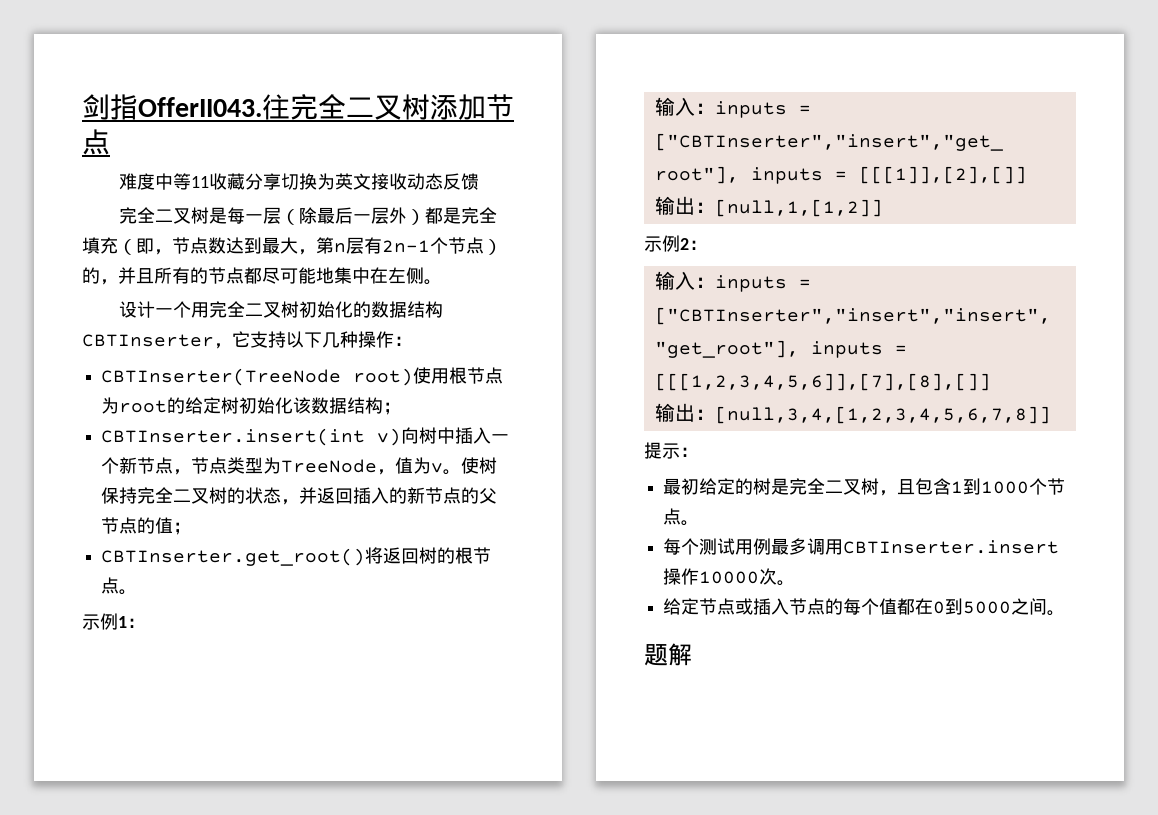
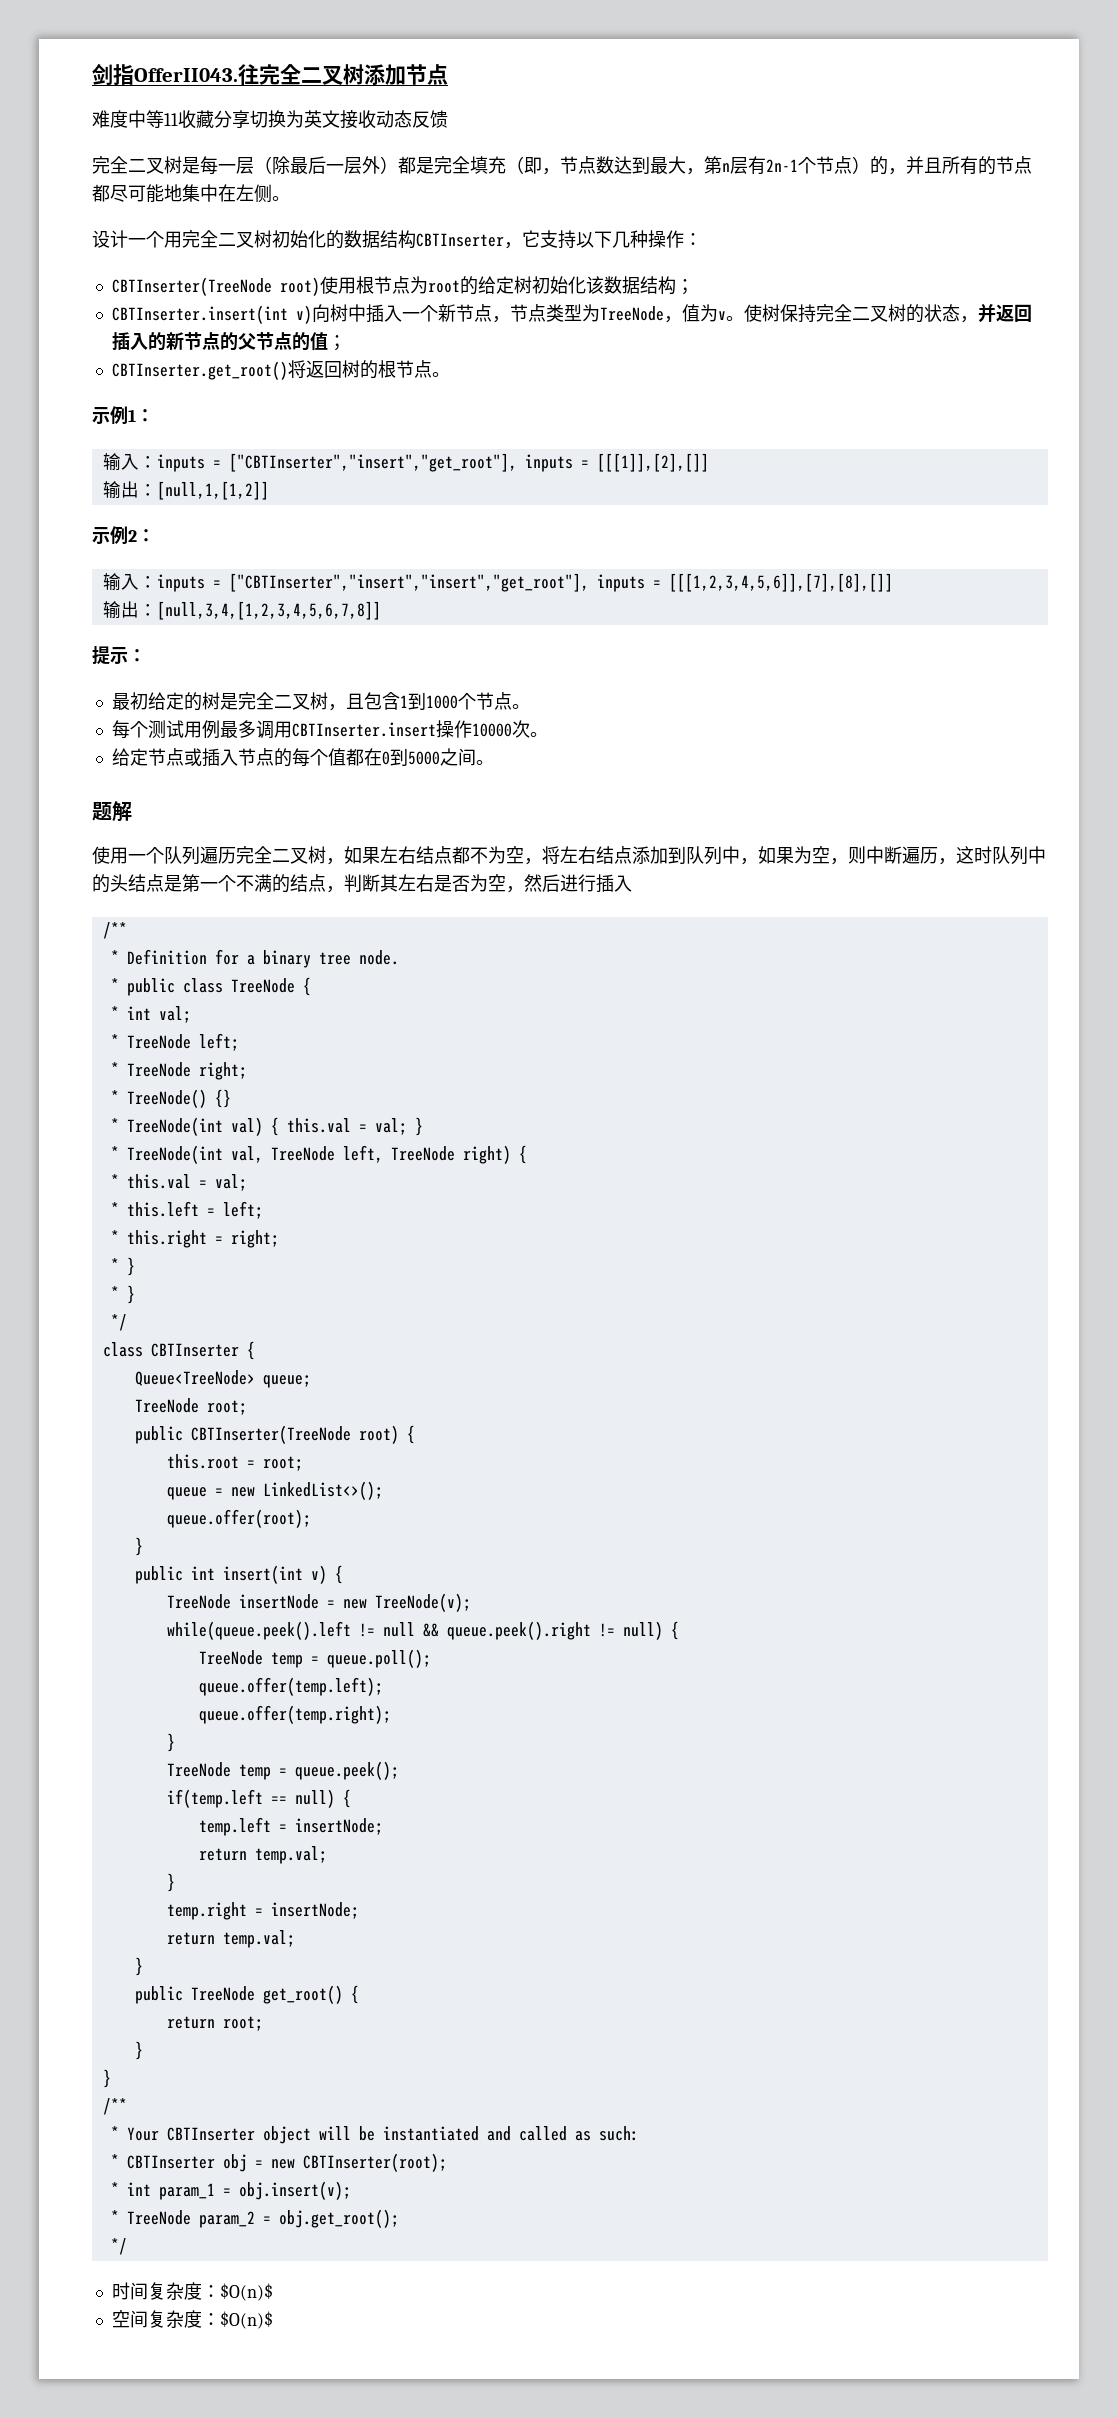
+ 使用一个队列遍历完全二叉树，如果左右结点都不为空，将左右结点添加到队列中，如果为空，则中断遍历，这时队列中的头结点是第一个不满的结点，判断其左右是否为空，然后进行插入
+ /**
+ * Definition for a binary tree node.
+ * public class TreeNode {
+ * int val;
+ * TreeNode left;
+ * TreeNode right;
+ * TreeNode() {}
+ * TreeNode(int val) { this.val = val; }
+ * TreeNode(int val, TreeNode left, TreeNode right) {
+ * this.val = val;
+ * this.left = left;
+ * this.right = right;
+ * }
+ * }
+ */
+ class CBTInserter {
+ Queue<TreeNode> queue;
+ TreeNode root;
+ public CBTInserter(TreeNode root) {
+ this.root = root;
+ queue = new LinkedList<>();
+ queue.offer(root);
+ }
+ public int insert(int v) {
+ TreeNode insertNode = new TreeNode(v);
+ while(queue.peek().left != null && queue.peek().right != null) {
+ TreeNode temp = queue.poll();
+ queue.offer(temp.left);
+ queue.offer(temp.right);
+ }
+ TreeNode temp = queue.peek();
+ if(temp.left == null) {
+ temp.left = insertNode;
+ return temp.val;
+ }
+ temp.right = insertNode;
+ return temp.val;
+ }
+ public TreeNode get_root() {
+ return root;
+ }
+ }
+ /**
+ * Your CBTInserter object will be instantiated and called as such:
+ * CBTInserter obj = new CBTInserter(root);
+ * int param_1 = obj.insert(v);
+ * TreeNode param_2 = obj.get_root();
+ */
+ 时间复杂度：$O(n)$
+ 空间复杂度：$O(n)$

